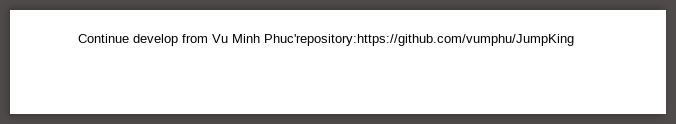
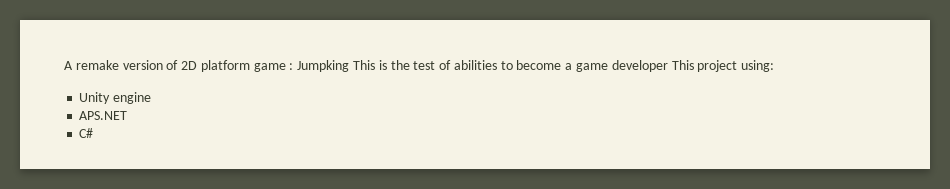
- Continue develop from Vu Minh Phuc'repository:https://github.com/vumphu/JumpKing
+ A remake version of 2D platform game : Jumpking This is the test of abilities to become a game developer This project using:
+ Unity engine
+ APS.NET
+ C#

